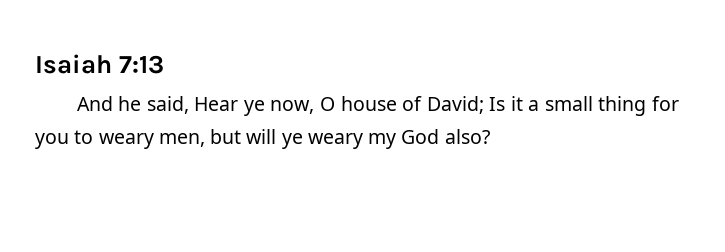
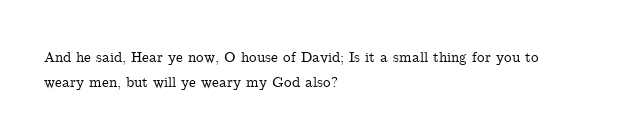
- Isaiah 7:13

